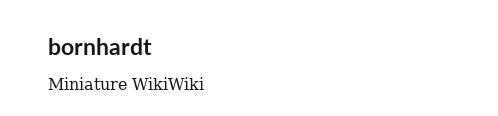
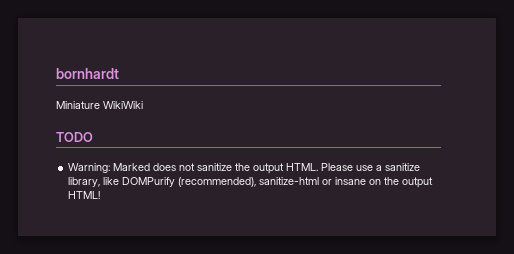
+ TODO
+ Warning: Marked does not sanitize the output HTML. Please use a sanitize library, like DOMPurify (recommended), sanitize-html or insane on the output HTML!

